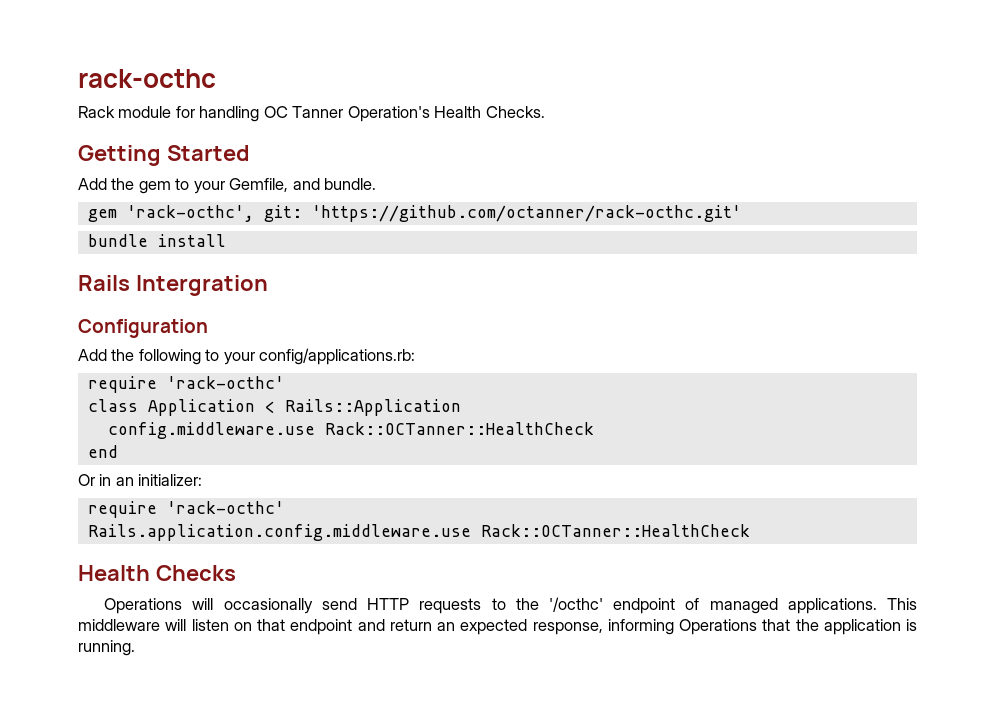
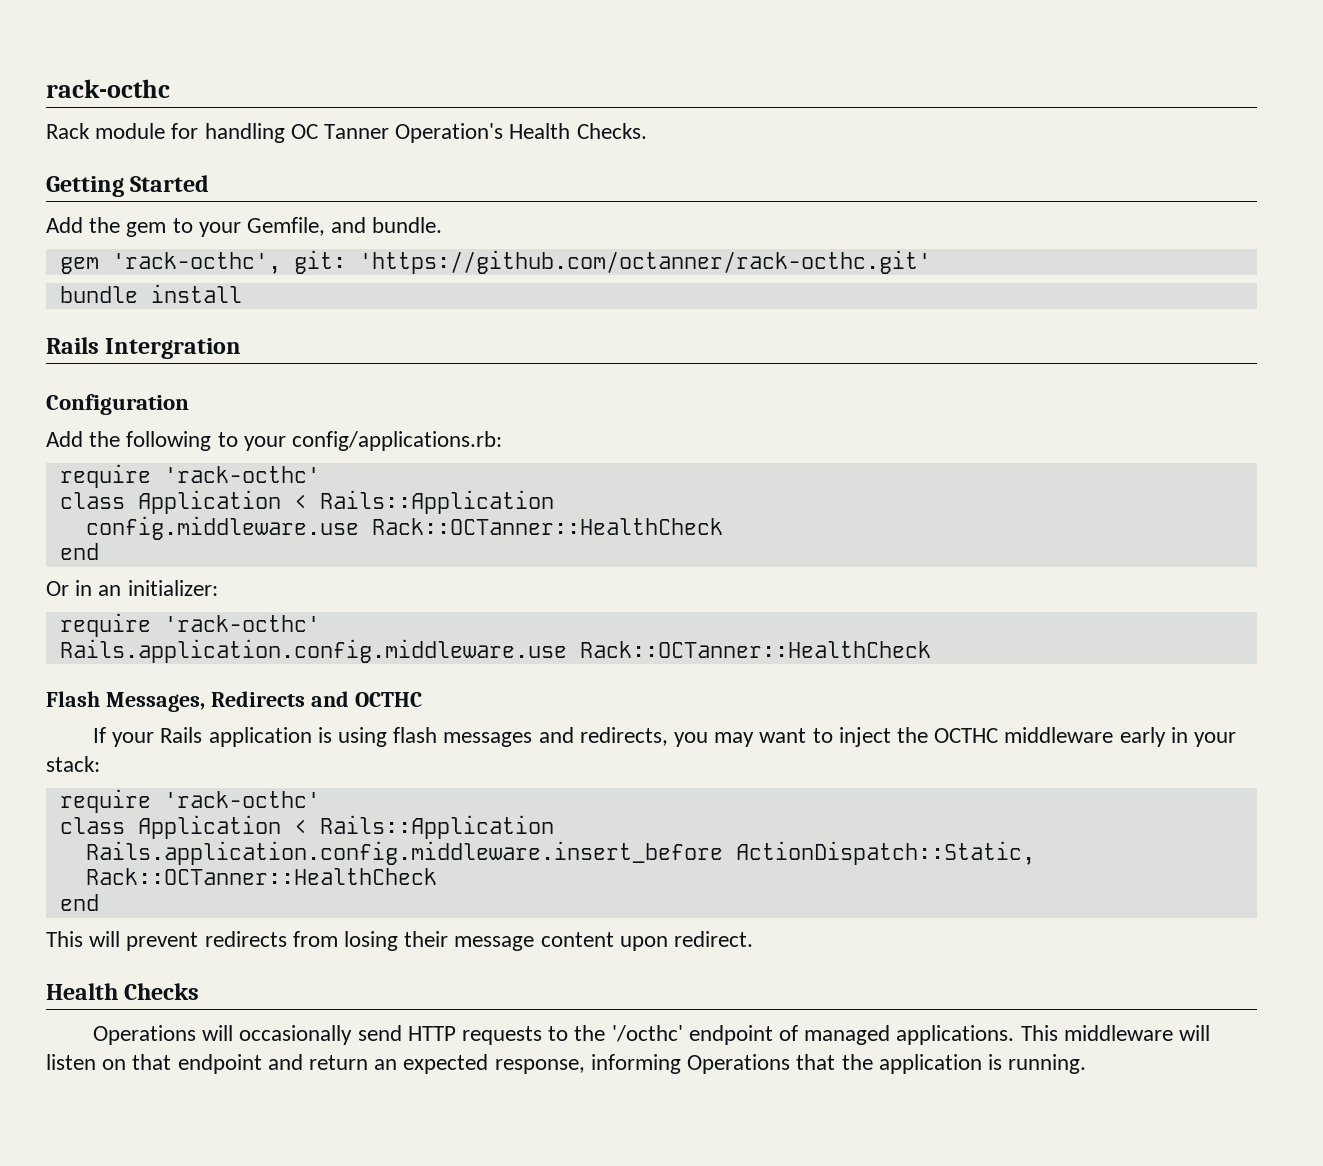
+ Flash Messages, Redirects and OCTHC
+ If your Rails application is using flash messages and redirects, you may want to inject the OCTHC middleware early in your stack:
+ require 'rack-octhc'
+ class Application < Rails::Application
+ Rails.application.config.middleware.insert_before ActionDispatch::Static, Rack::OCTanner::HealthCheck
+ end
+ This will prevent redirects from losing their message content upon redirect.

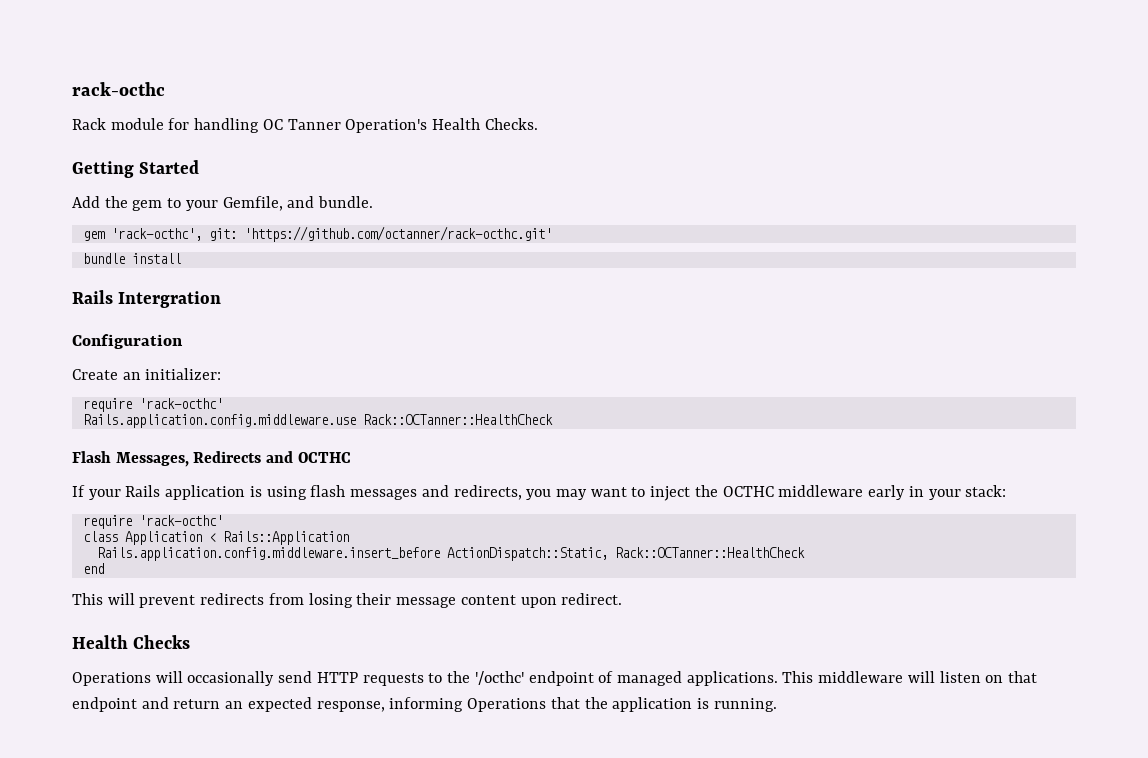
- Add the following to your config/applications.rb:
- require 'rack-octhc'
- class Application < Rails::Application
- config.middleware.use Rack::OCTanner::HealthCheck
- end
- Or in an initializer:
+ Create an initializer:

